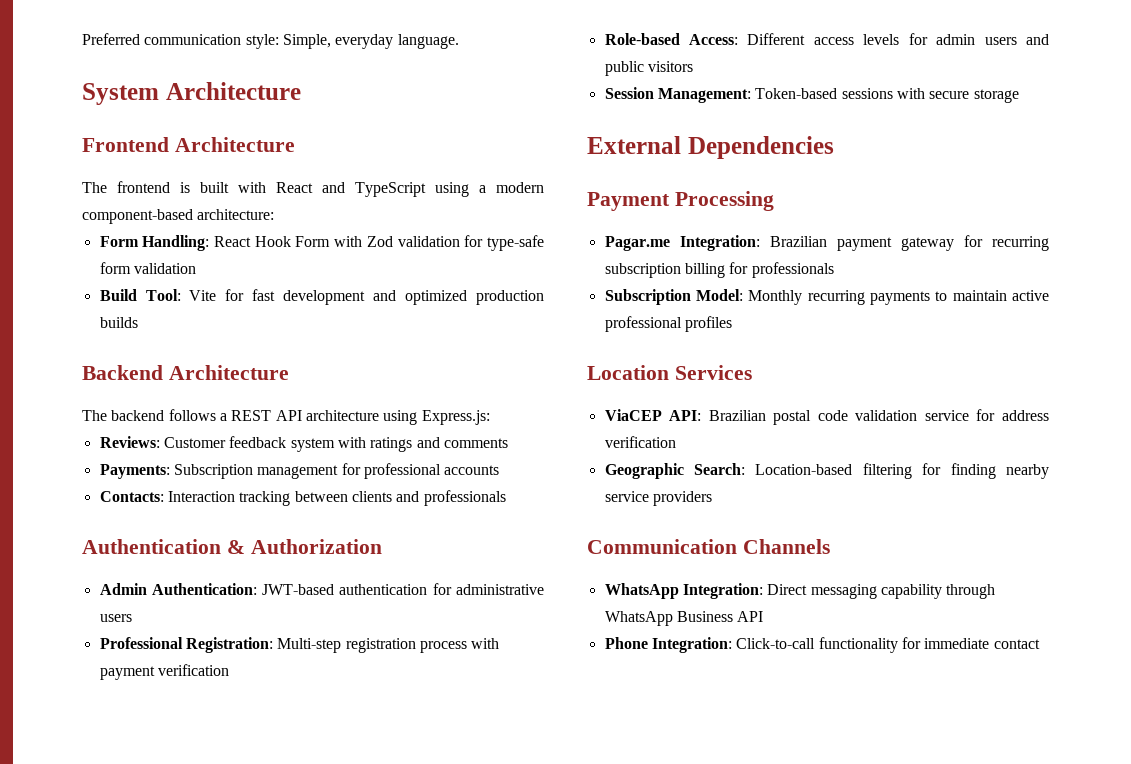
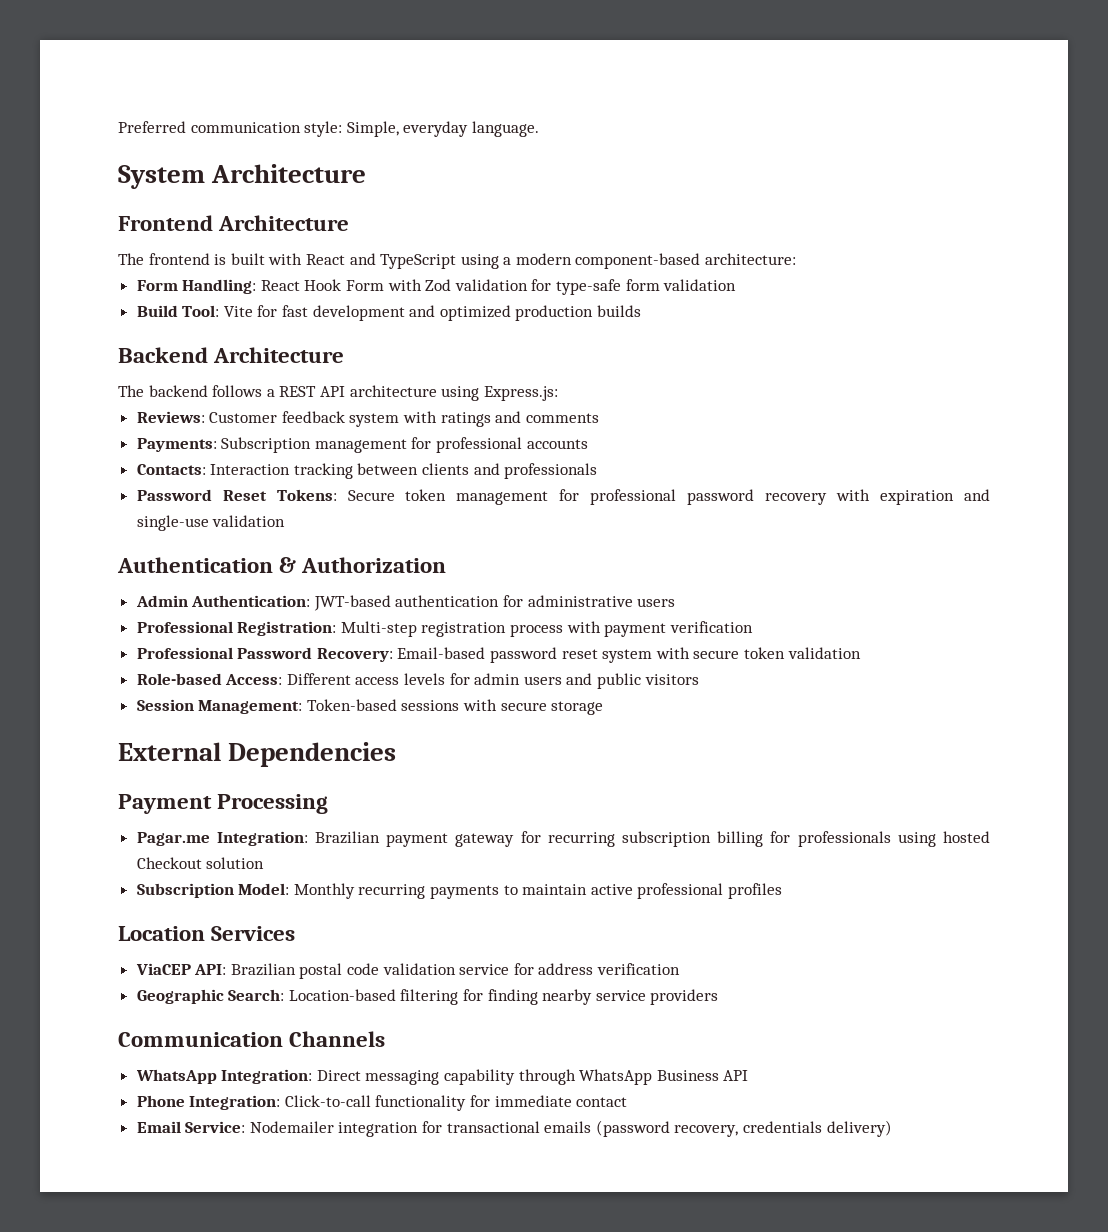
+ Password Reset Tokens: Secure token management for professional password recovery with expiration and single-use validation
+ Professional Password Recovery: Email-based password reset system with secure token validation
- Pagar.me Integration: Brazilian payment gateway for recurring subscription billing for professionals
+ Pagar.me Integration: Brazilian payment gateway for recurring subscription billing for professionals using hosted Checkout solution
+ Email Service: Nodemailer integration for transactional emails (password recovery, credentials delivery)

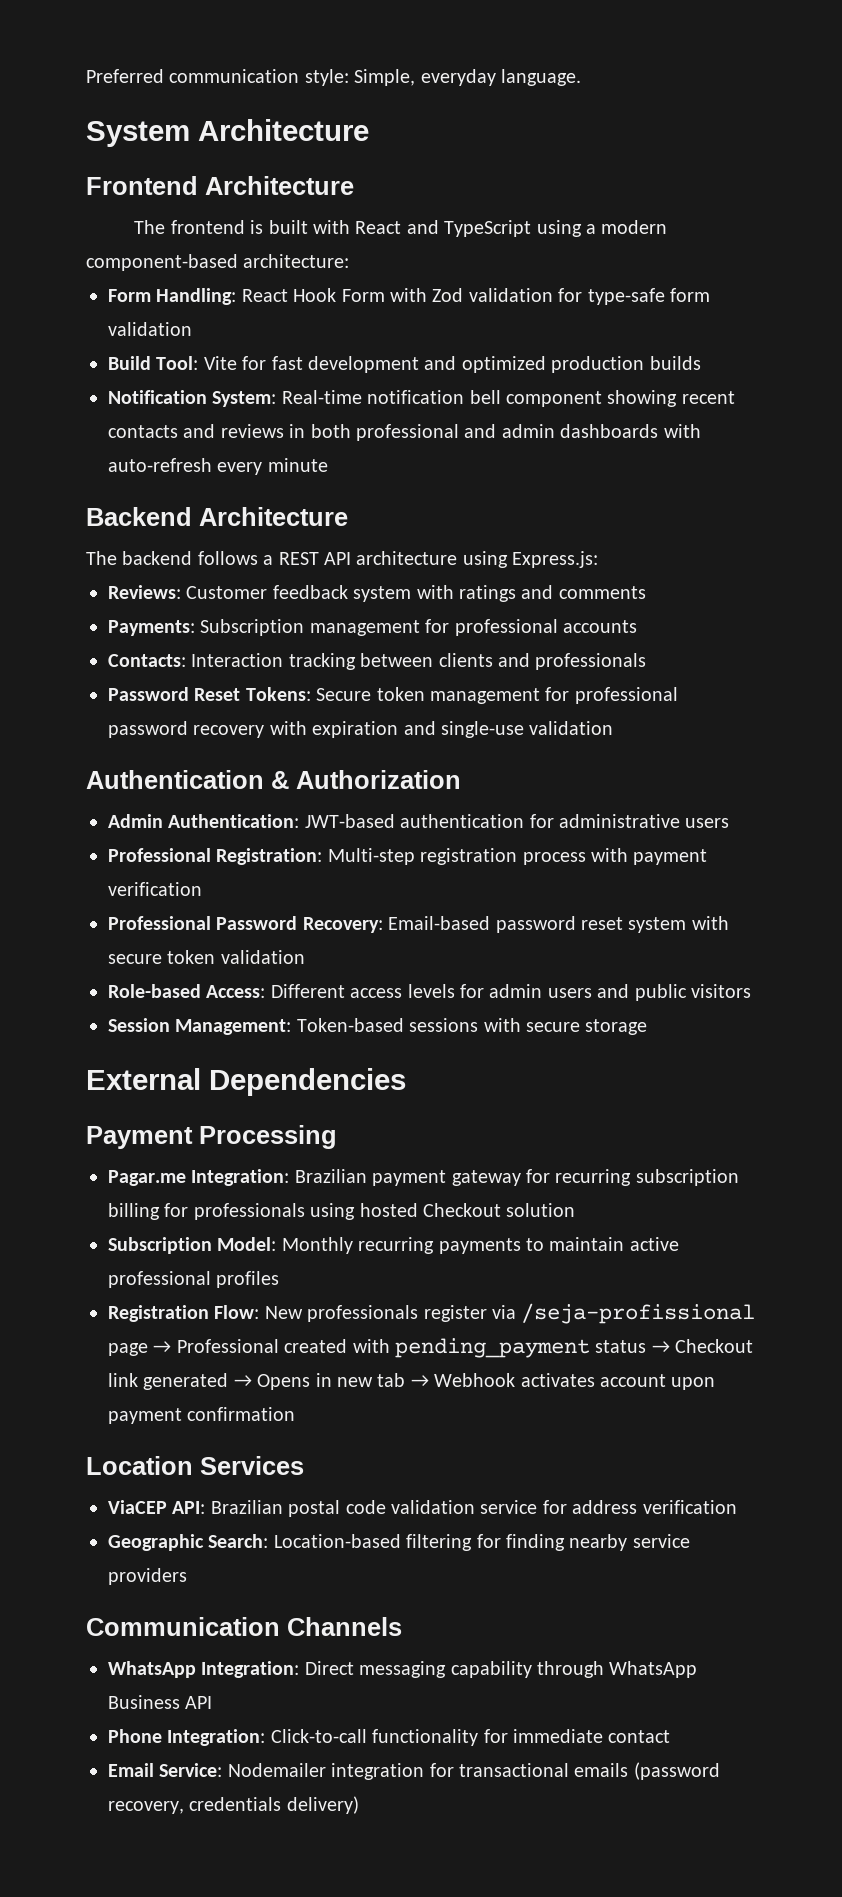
+ Notification System: Real-time notification bell component showing recent contacts and reviews in both professional and admin dashboards with auto-refresh every minute
+ Registration Flow: New professionals register via /seja-profissional page → Professional created with pending_payment status → Checkout link generated → Opens in new tab → Webhook activates account upon payment confirmation

